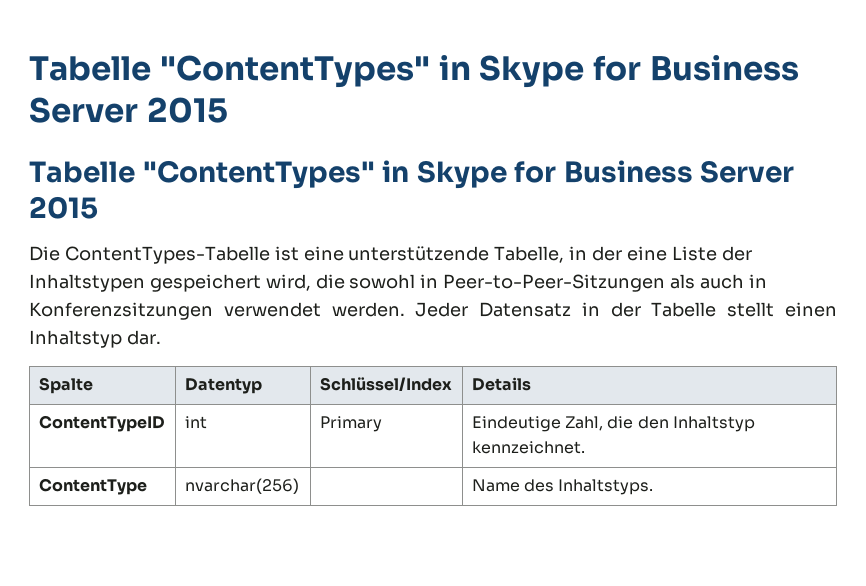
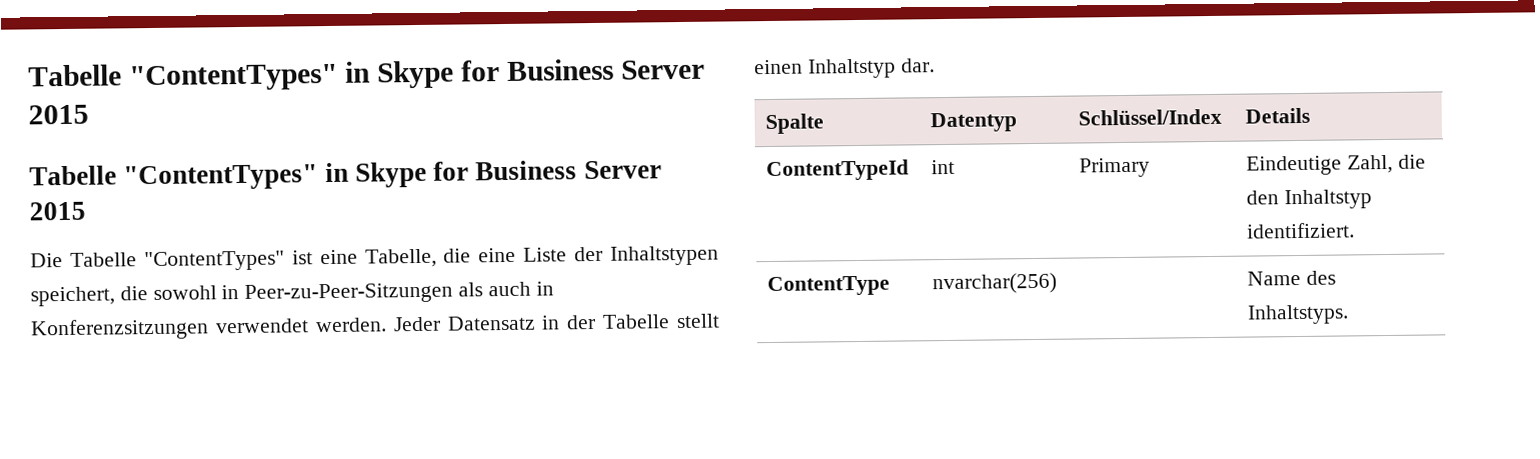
- Die ContentTypes-Tabelle ist eine unterstützende Tabelle, in der eine Liste der Inhaltstypen gespeichert wird, die sowohl in Peer-to-Peer-Sitzungen als auch in Konferenzsitzungen verwendet werden.
+ Die Tabelle "ContentTypes" ist eine Tabelle, die eine Liste der Inhaltstypen speichert, die sowohl in Peer-zu-Peer-Sitzungen als auch in Konferenzsitzungen verwendet werden.
- ContentTypeID | int | Primary | Eindeutige Zahl, die den Inhaltstyp kennzeichnet.
+ ContentTypeId | int | Primary | Eindeutige Zahl, die den Inhaltstyp identifiziert.

